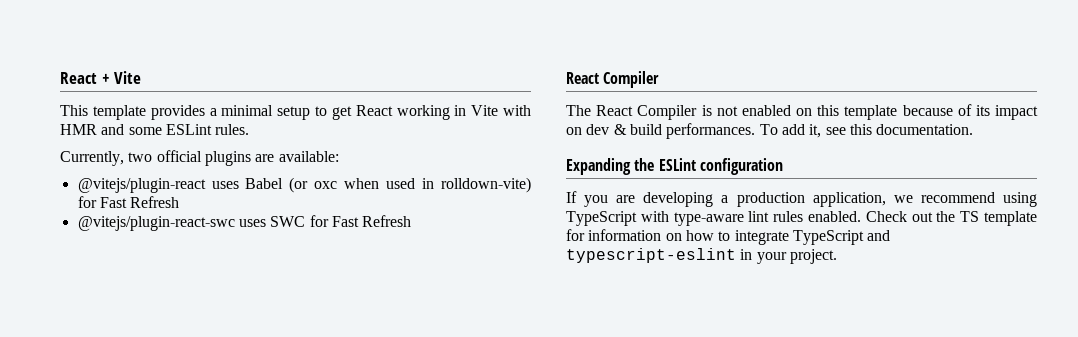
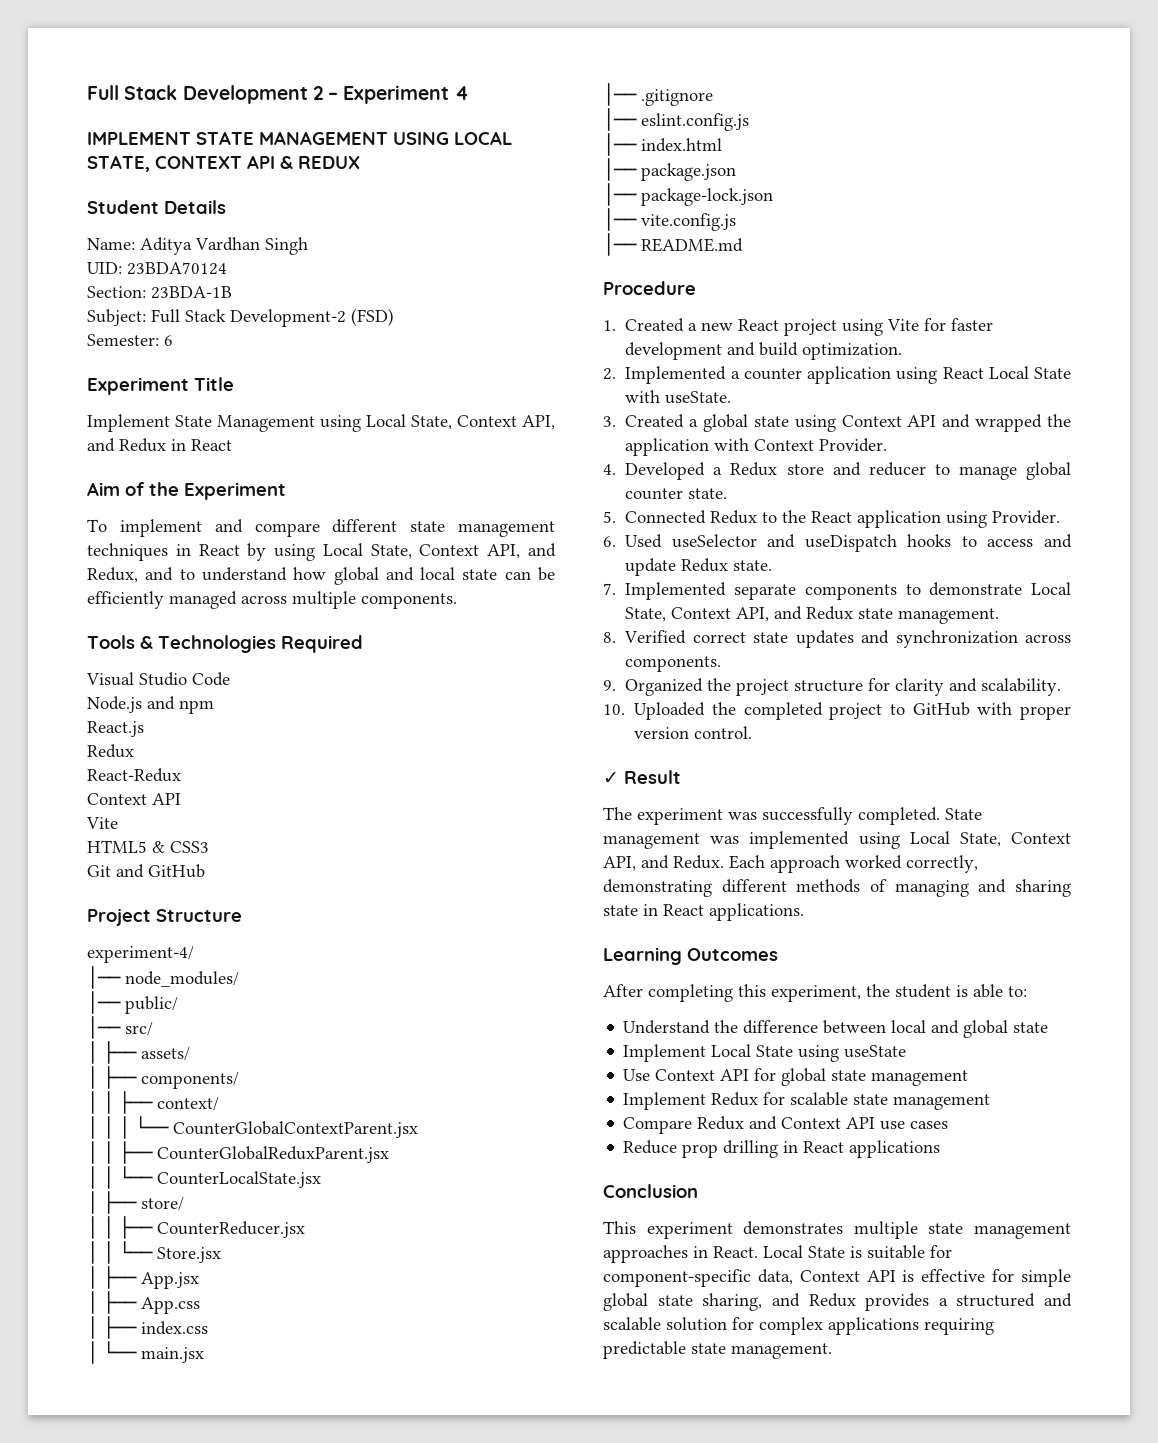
- React + Vite
- This template provides a minimal setup to get React working in Vite with HMR and some ESLint rules.
- Currently, two official plugins are available:
- @vitejs/plugin-react uses Babel (or oxc when used in rolldown-vite) for Fast Refresh
- @vitejs/plugin-react-swc uses SWC for Fast Refresh
- React Compiler
- The React Compiler is not enabled on this template because of its impact on dev & build performances. To add it, see this documentation.
- Expanding the ESLint configuration
- If you are developing a production application, we recommend using TypeScript with type-aware lint rules enabled. Check out the TS template for information on how to integrate TypeScript and typescript-eslint in your project.
+ Full Stack Development 2 – Experiment 4
+ IMPLEMENT STATE MANAGEMENT USING LOCAL STATE, CONTEXT API & REDUX
+ Student Details
+ Name: Aditya Vardhan Singh
+ UID: 23BDA70124
+ Section: 23BDA-1B
+ Subject: Full Stack Development-2 (FSD)
+ Semester: 6
+ Experiment Title
+ Implement State Management using Local State, Context API, and Redux in React
+ Aim of the Experiment
+ To implement and compare different state management techniques in React by using Local State, Context API, and Redux, and to understand how global and local state can be efficiently managed across multiple components.
+ Tools & Technologies Required
+ Visual Studio Code
+ Node.js and npm
+ React.js
+ Redux
+ React-Redux
+ Context API
+ Vite
+ HTML5 & CSS3
+ Git and GitHub
+ Project Structure
+ experiment-4/
+ │── node_modules/
+ │── public/
+ │── src/
+ │ ├── assets/
+ │ ├── components/
+ │ │ ├── context/
+ │ │ │ └── CounterGlobalContextParent.jsx
+ │ │ ├── CounterGlobalReduxParent.jsx
+ │ │ └── CounterLocalState.jsx
+ │ ├── store/
+ │ │ ├── CounterReducer.jsx
+ │ │ └── Store.jsx
+ │ ├── App.jsx
+ │ ├── App.css
+ │ ├── index.css
+ │ └── main.jsx
+ │── .gitignore
+ │── eslint.config.js
+ │── index.html
+ │── package.json
+ │── package-lock.json
+ │── vite.config.js
+ │── README.md
+ Procedure
+ 1. Created a new React project using Vite for faster development and build optimization.
+ 2. Implemented a counter application using React Local State with useState.
+ 3. Created a global state using Context API and wrapped the application with Context Provider.
+ 4. Developed a Redux store and reducer to manage global counter state.
+ 5. Connected Redux to the React application using Provider.
+ 6. Used useSelector and useDispatch hooks to access and update Redux state.
+ 7. Implemented separate components to demonstrate Local State, Context API, and Redux state management.
+ 8. Verified correct state updates and synchronization across components.
+ 9. Organized the project structure for clarity and scalability.
+ 10. Uploaded the completed project to GitHub with proper version control.
+ ✓ Result
+ The experiment was successfully completed. State management was implemented using Local State, Context API, and Redux. Each approach worked correctly, demonstrating different methods of managing and sharing state in React applications.
+ Learning Outcomes
+ After completing this experiment, the student is able to:
+ Understand the difference between local and global state
+ Implement Local State using useState
+ Use Context API for global state management
+ Implement Redux for scalable state management
+ Compare Redux and Context API use cases
+ Reduce prop drilling in React applications
+ Conclusion
+ This experiment demonstrates multiple state management approaches in React. Local State is suitable for component-specific data, Context API is effective for simple global state sharing, and Redux provides a structured and scalable solution for complex applications requiring predictable state management.

